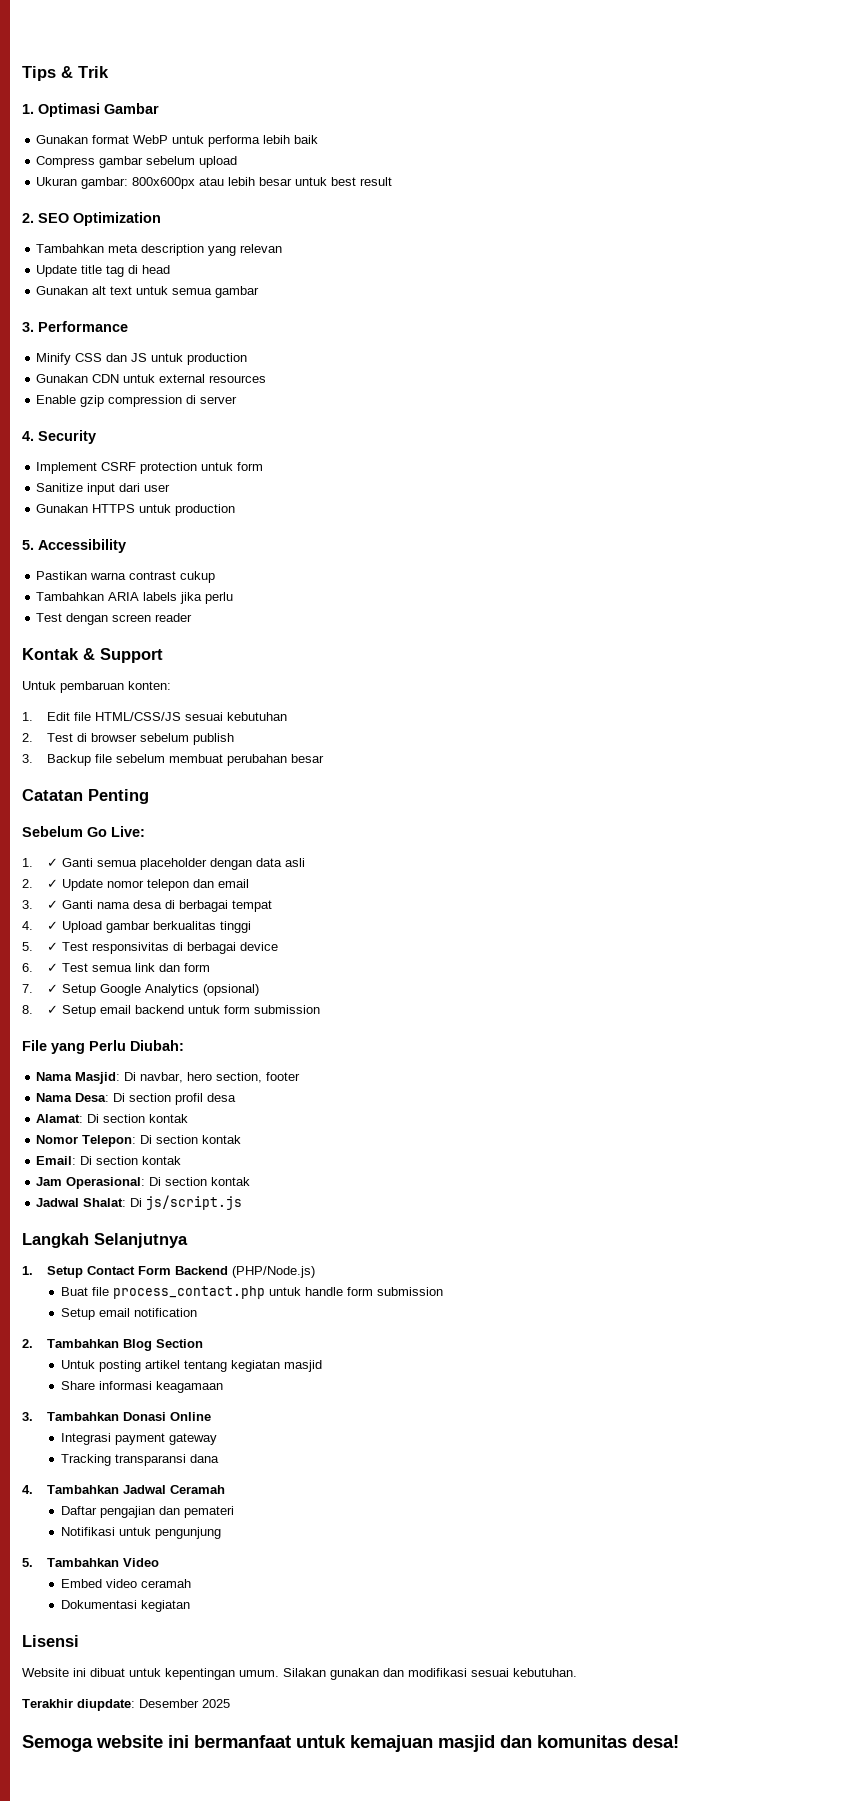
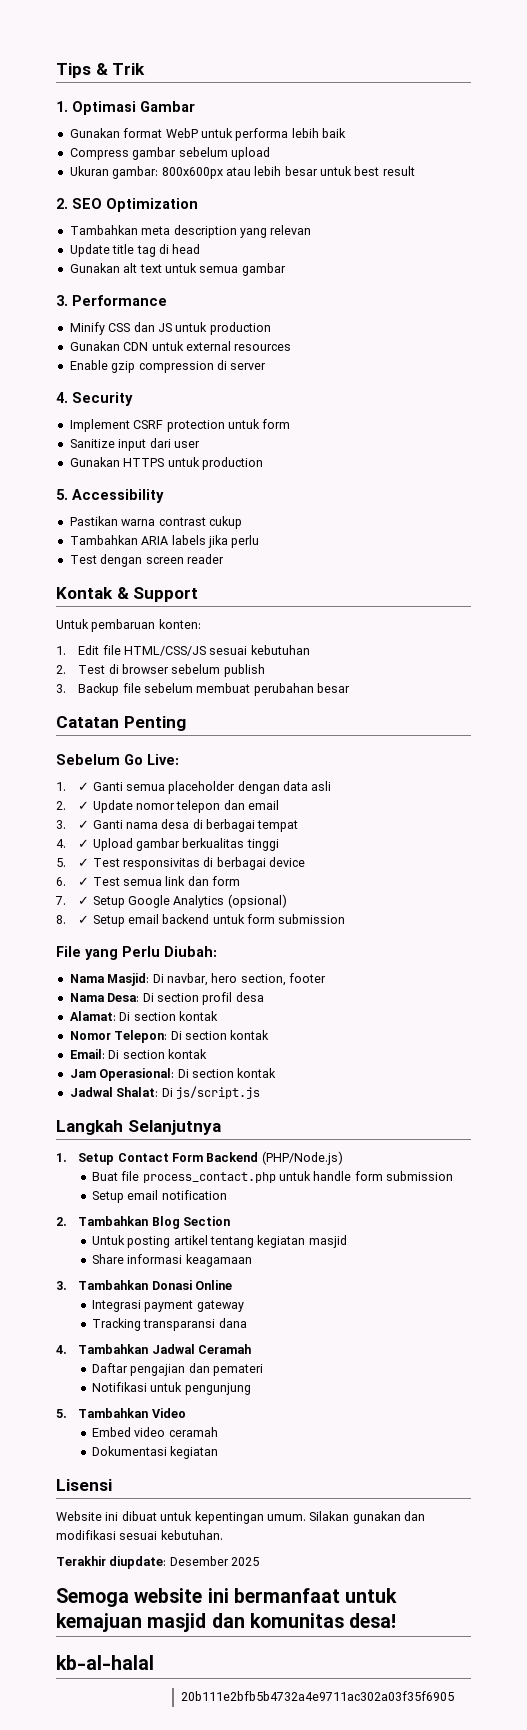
+ kb-al-halal
+ 20b111e2bfb5b4732a4e9711ac302a03f35f6905

